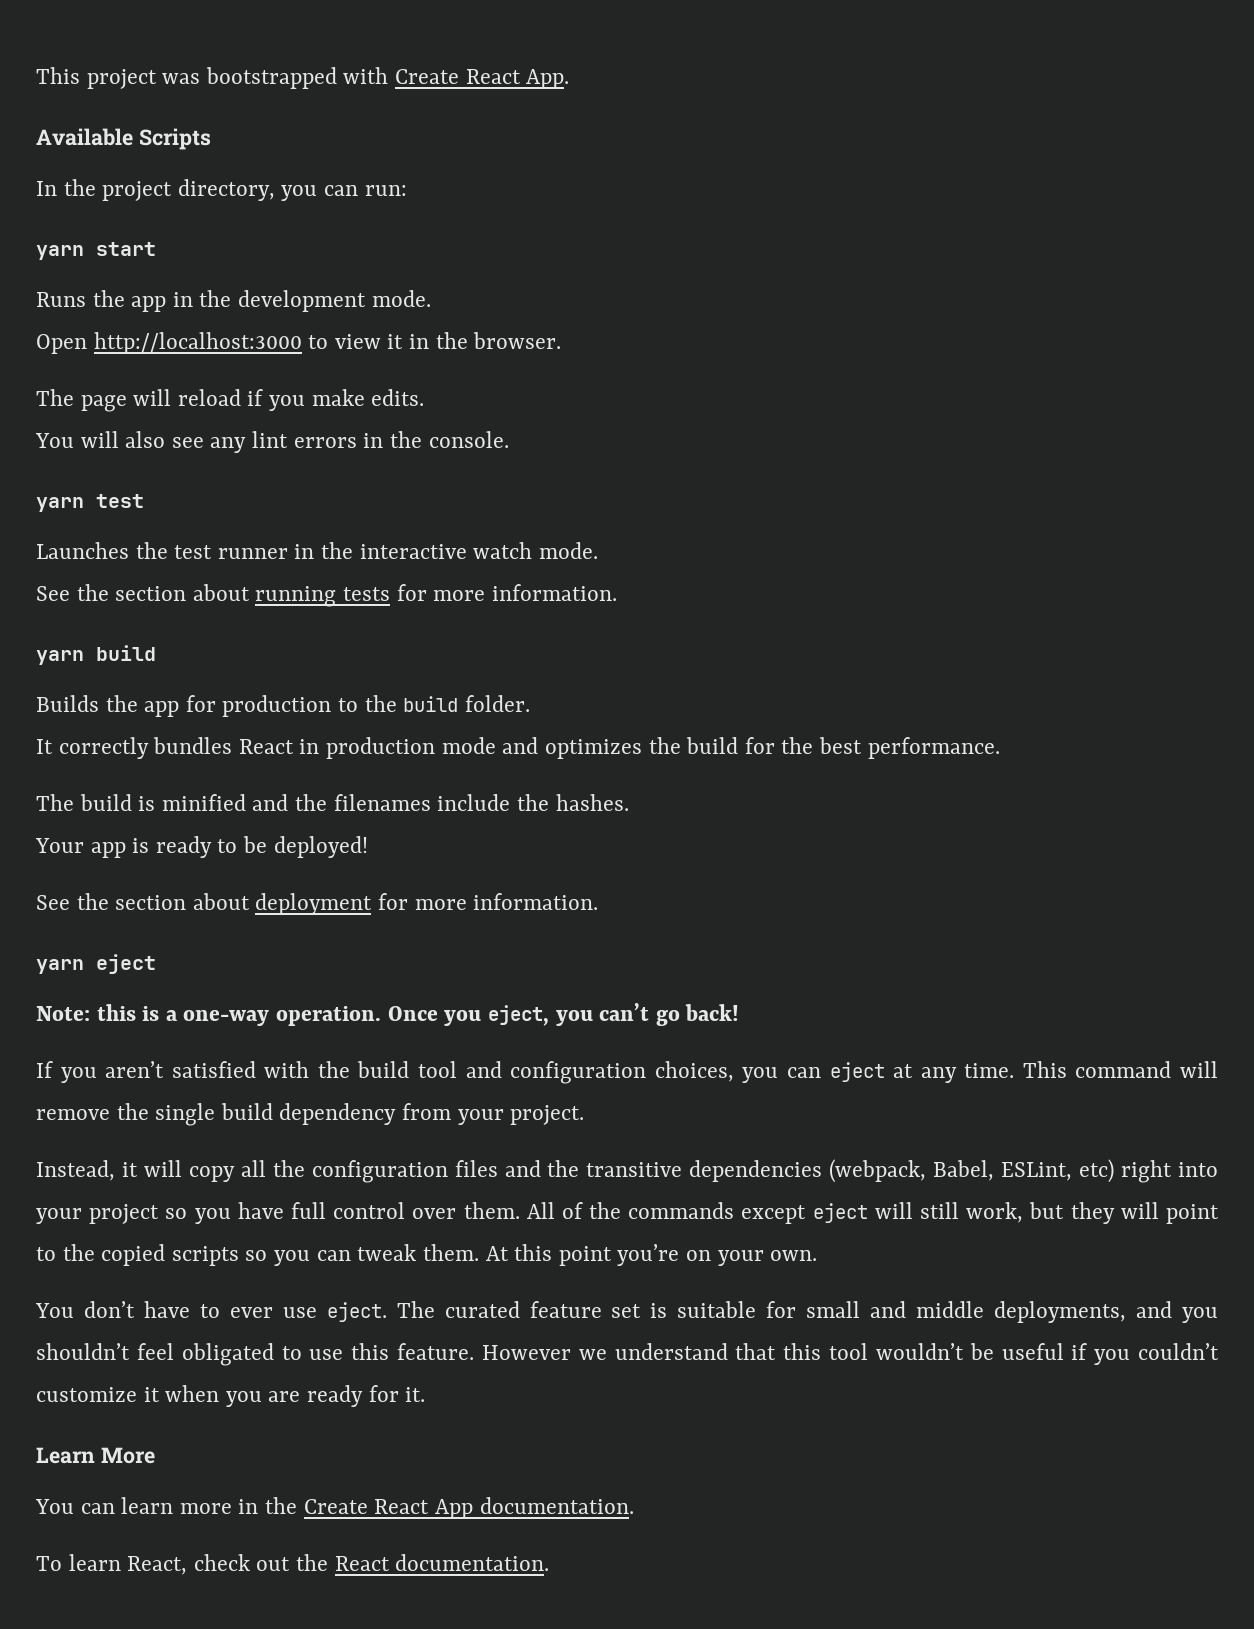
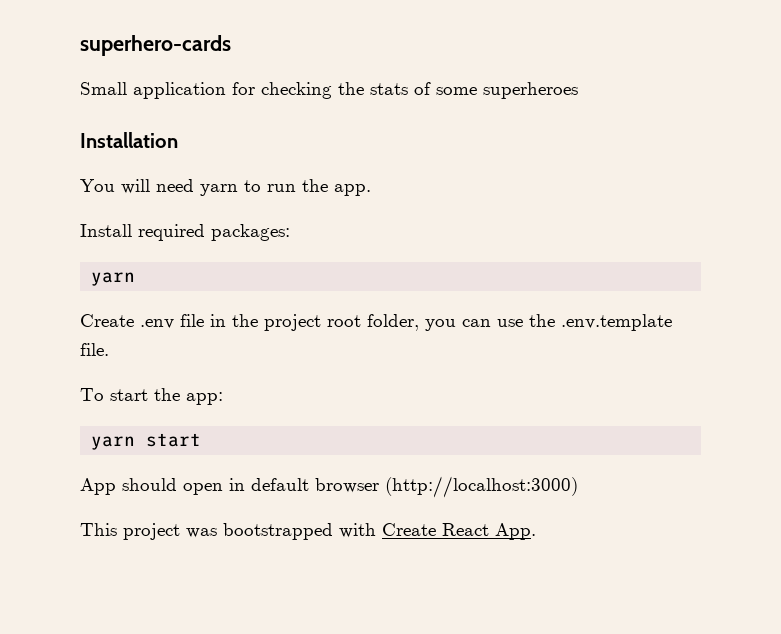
+ superhero-cards
+ Small application for checking the stats of some superheroes
+ Installation
+ You will need yarn to run the app.
+ Install required packages:
+ yarn
+ Create .env file in the project root folder, you can use the .env.template file.
+ To start the app:
+ yarn start
+ App should open in default browser (http://localhost:3000)
- Available Scripts
- In the project directory, you can run:
- yarn start
- Runs the app in the development mode.
- Open http://localhost:3000 to view it in the browser.
- The page will reload if you make edits.
- You will also see any lint errors in the console.
- yarn test
- Launches the test runner in the interactive watch mode.
- See the section about running tests for more information.
- yarn build
- Builds the app for production to the build folder.
- It correctly bundles React in production mode and optimizes the build for the best performance.
- The build is minified and the filenames include the hashes.
- Your app is ready to be deployed!
- See the section about deployment for more information.
- yarn eject
- Note: this is a one-way operation. Once you eject, you can’t go back!
- If you aren’t satisfied with the build tool and configuration choices, you can eject at any time. This command will remove the single build dependency from your project.
- Instead, it will copy all the configuration files and the transitive dependencies (webpack, Babel, ESLint, etc) right into your project so you have full control over them. All of the commands except eject will still work, but they will point to the copied scripts so you can tweak them. At this point you’re on your own.
- You don’t have to ever use eject. The curated feature set is suitable for small and middle deployments, and you shouldn’t feel obligated to use this feature. However we understand that this tool wouldn’t be useful if you couldn’t customize it when you are ready for it.
- Learn More
- You can learn more in the Create React App documentation.
- To learn React, check out the React documentation.

